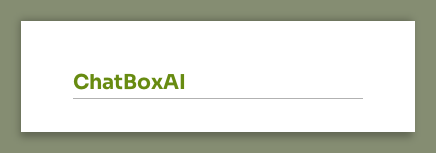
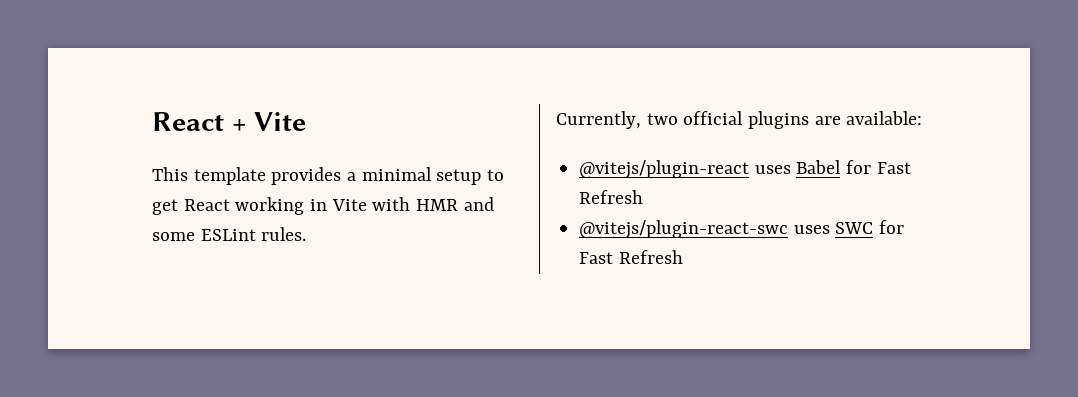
- ChatBoxAI
+ React + Vite
+ This template provides a minimal setup to get React working in Vite with HMR and some ESLint rules.
+ Currently, two official plugins are available:
+ @vitejs/plugin-react uses Babel for Fast Refresh
+ @vitejs/plugin-react-swc uses SWC for Fast Refresh

